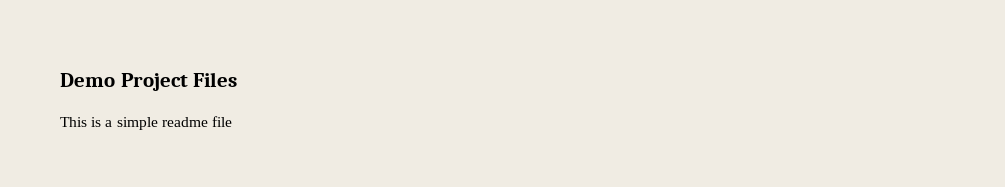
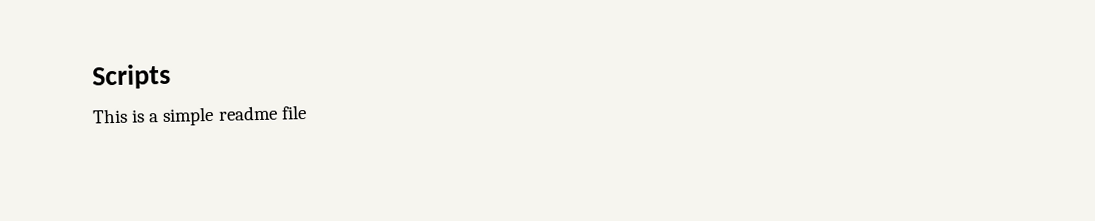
- Demo Project Files
+ Scripts

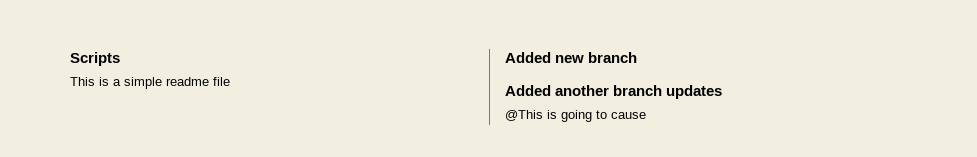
+ Added new branch
+ Added another branch updates
+ @This is going to cause

